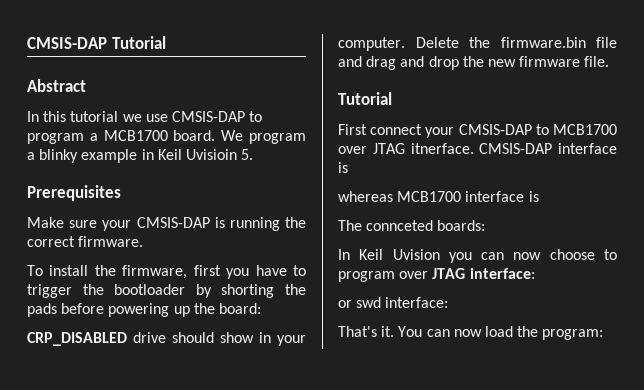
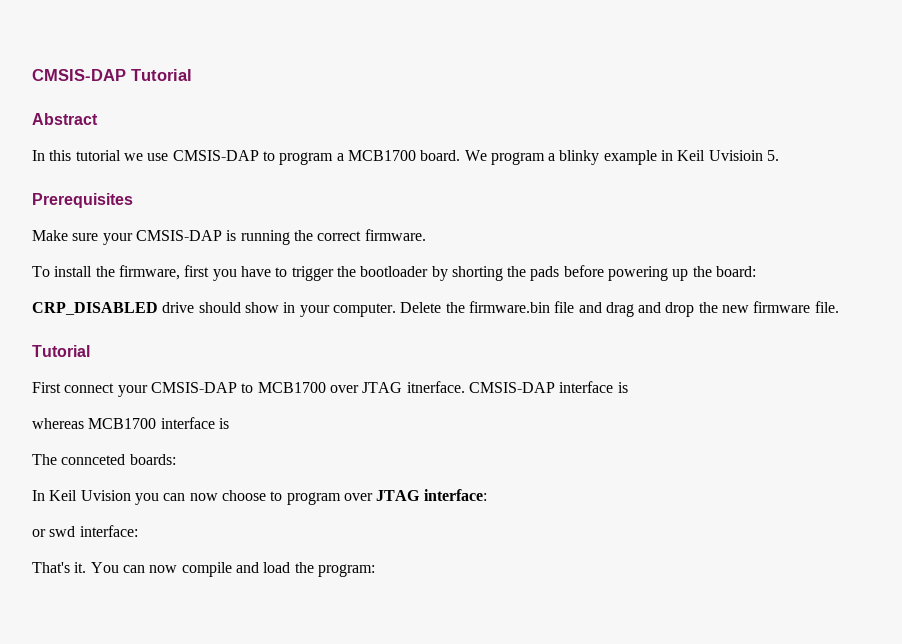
- You can now load the program:
+ You can now compile and load the program:

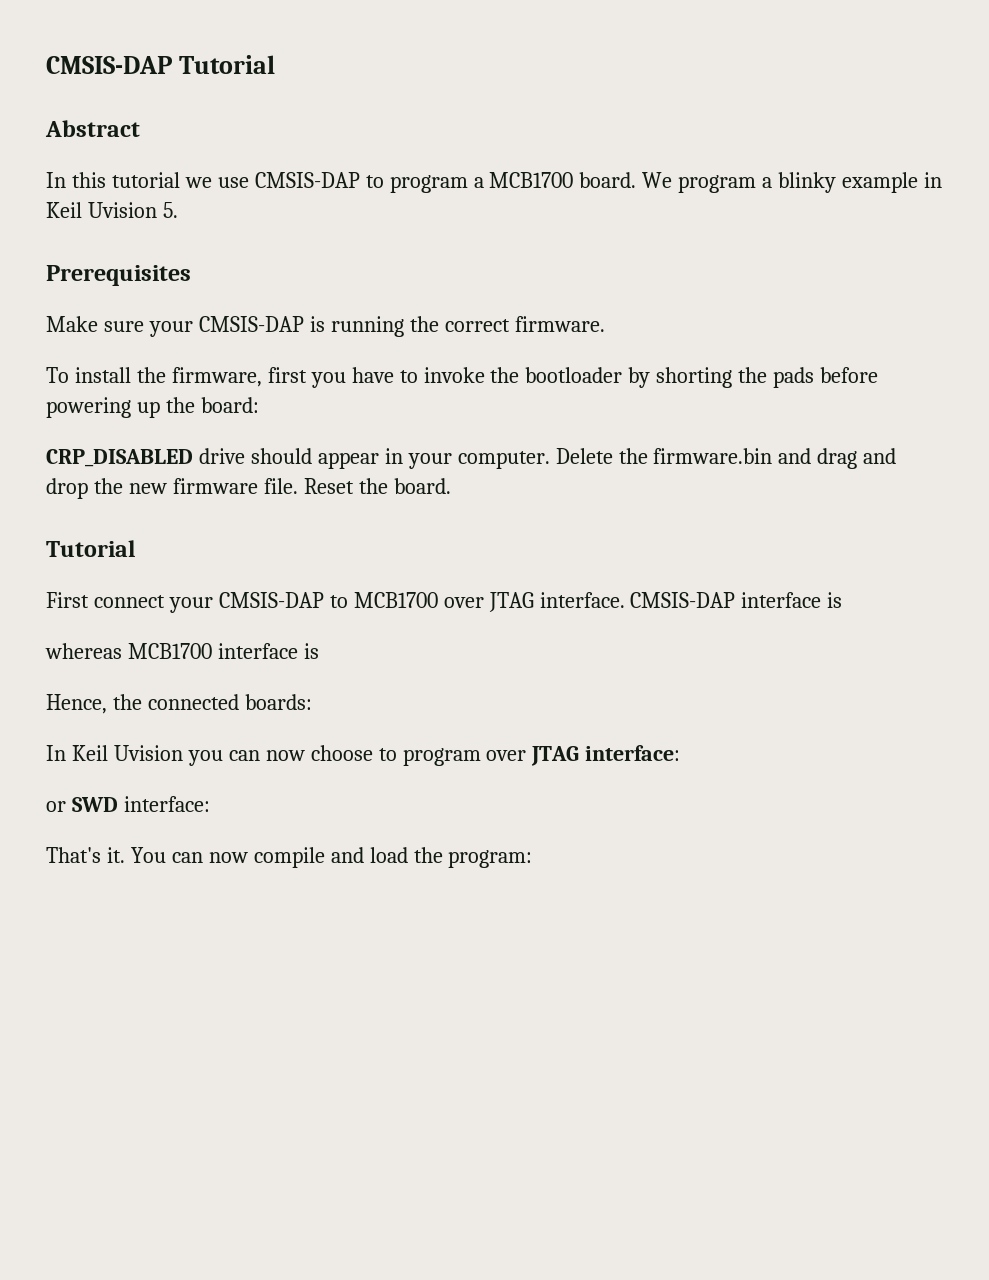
- We program a blinky example in Keil Uvisioin 5.
+ We program a blinky example in Keil Uvision 5.
- To install the firmware, first you have to trigger the bootloader by shorting the pads before powering up the board:
+ To install the firmware, first you have to invoke the bootloader by shorting the pads before powering up the board:
- CRP_DISABLED drive should show in your computer.
+ CRP_DISABLED drive should appear in your computer.
- Delete the firmware.bin file and drag and drop the new firmware file.
+ Delete the firmware.bin and drag and drop the new firmware file. Reset the board.
- First connect your CMSIS-DAP to MCB1700 over JTAG itnerface.
+ First connect your CMSIS-DAP to MCB1700 over JTAG interface.
- The connceted boards:
+ Hence, the connected boards:
- or swd interface:
+ or SWD interface:

